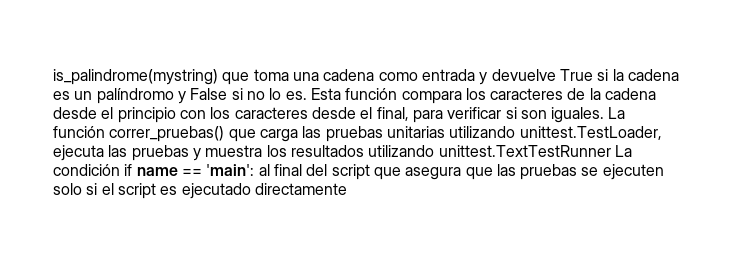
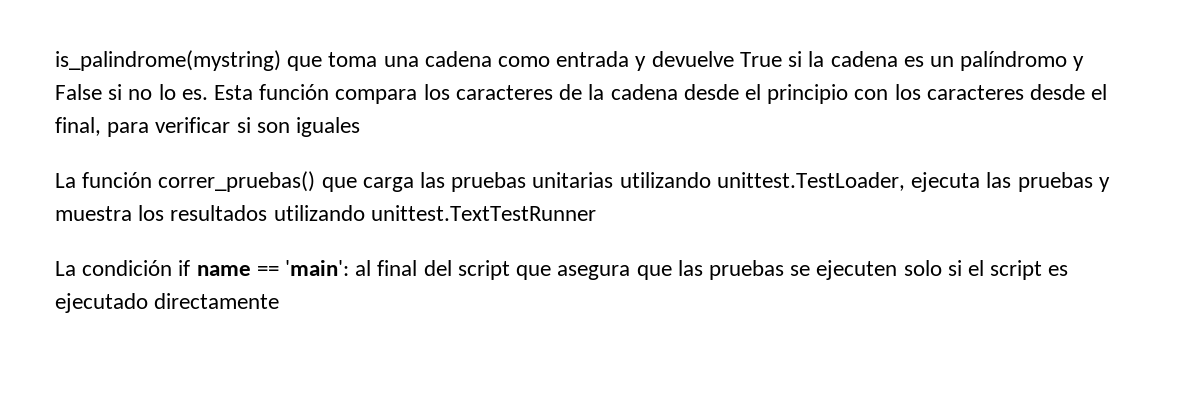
- Esta función compara los caracteres de la cadena desde el principio con los caracteres desde el final, para verificar si son iguales. La función correr_pruebas() que carga las pruebas unitarias utilizando unittest.TestLoader, ejecuta las pruebas y muestra los resultados utilizando unittest.TextTestRunner La condición if name == 'main':
+ Esta función compara los caracteres de la cadena desde el principio con los caracteres desde el final, para verificar si son iguales
+ La función correr_pruebas() que carga las pruebas unitarias utilizando unittest.TestLoader, ejecuta las pruebas y muestra los resultados utilizando unittest.TextTestRunner
+ La condición if name == 'main':

